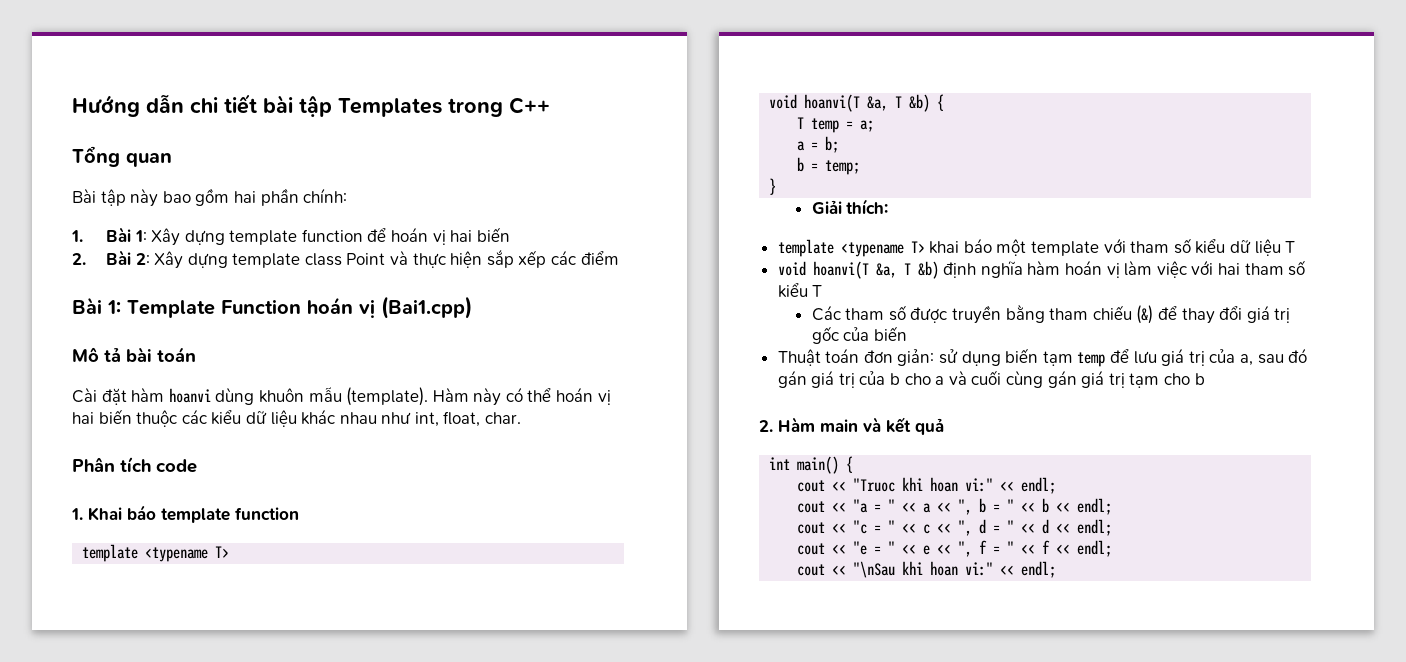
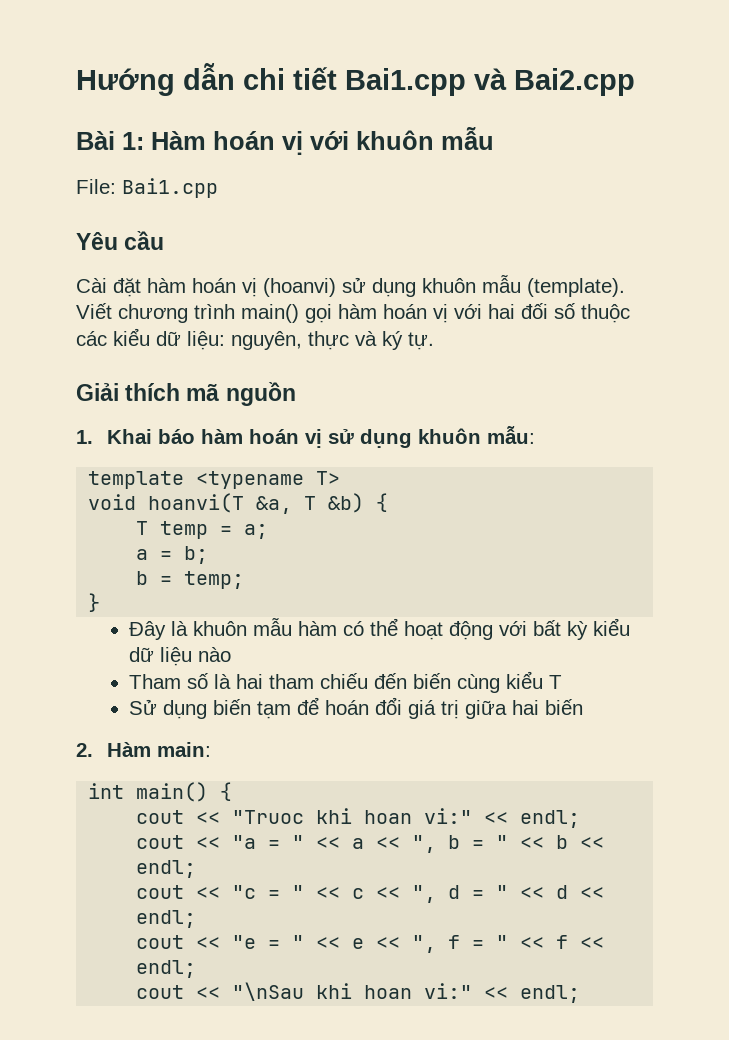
- Hướng dẫn chi tiết bài tập Templates trong C++
- Tổng quan
- Bài tập này bao gồm hai phần chính:
- 1. Bài 1: Xây dựng template function để hoán vị hai biến
- 2. Bài 2: Xây dựng template class Point và thực hiện sắp xếp các điểm
- Bài 1: Template Function hoán vị (Bai1.cpp)
- Mô tả bài toán
- Cài đặt hàm hoanvi dùng khuôn mẫu (template). Hàm này có thể hoán vị hai biến thuộc các kiểu dữ liệu khác nhau như int, float, char.
- Phân tích code
- 1. Khai báo template function
+ Hướng dẫn chi tiết Bai1.cpp và Bai2.cpp
+ Bài 1: Hàm hoán vị với khuôn mẫu
+ File: Bai1.cpp
+ Yêu cầu
+ Cài đặt hàm hoán vị (hoanvi) sử dụng khuôn mẫu (template). Viết chương trình main() gọi hàm hoán vị với hai đối số thuộc các kiểu dữ liệu: nguyên, thực và ký tự.
+ Giải thích mã nguồn
+ 1. Khai báo hàm hoán vị sử dụng khuôn mẫu:
- Giải thích:
- template <typename T> khai báo một template với tham số kiểu dữ liệu T
- void hoanvi(T &a, T &b) định nghĩa hàm hoán vị làm việc với hai tham số kiểu T
- Các tham số được truyền bằng tham chiếu (&) để thay đổi giá trị gốc của biến
- Thuật toán đơn giản: sử dụng biến tạm temp để lưu giá trị của a, sau đó gán giá trị của b cho a và cuối cùng gán giá trị tạm cho b
- 2. Hàm main và kết quả
+ Đây là khuôn mẫu hàm có thể hoạt động với bất kỳ kiểu dữ liệu nào
+ Tham số là hai tham chiếu đến biến cùng kiểu T
+ Sử dụng biến tạm để hoán đổi giá trị giữa hai biến
+ 2. Hàm main:

